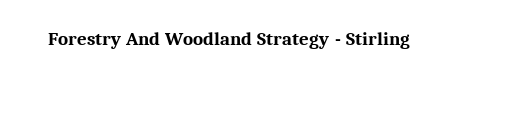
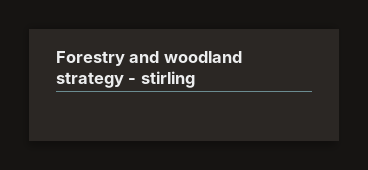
- Forestry And Woodland Strategy - Stirling
+ Forestry and woodland strategy - stirling

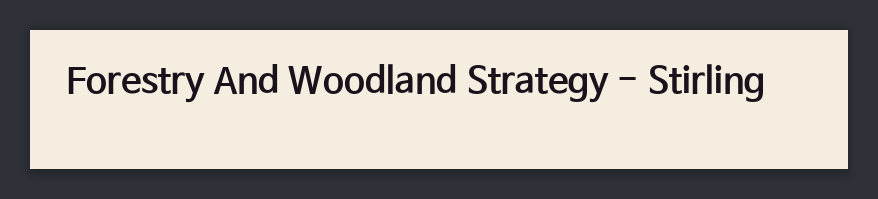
- Forestry and woodland strategy - stirling
+ Forestry And Woodland Strategy - Stirling

